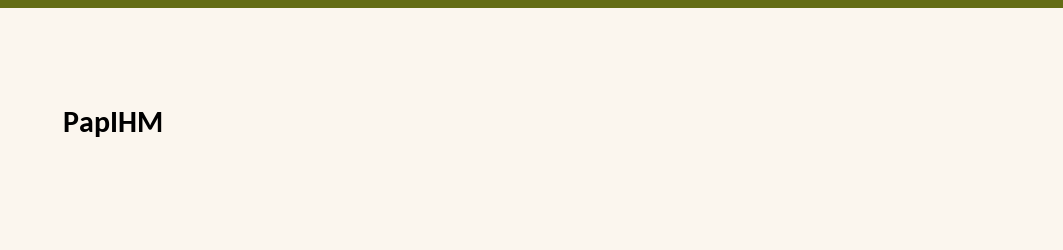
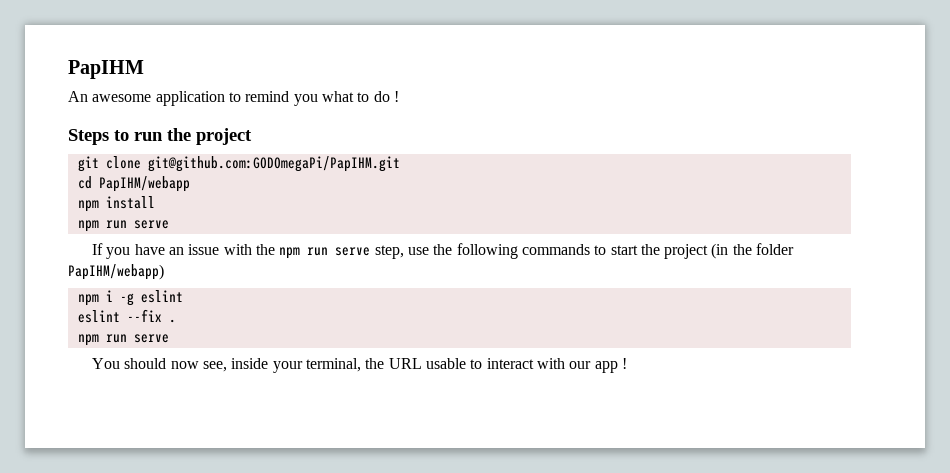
+ An awesome application to remind you what to do !
+ Steps to run the project
+ git clone git@github.com:GODOmegaPi/PapIHM.git
+ cd PapIHM/webapp
+ npm install
+ npm run serve
+ If you have an issue with the npm run serve step, use the following commands to start the project (in the folder PapIHM/webapp)
+ npm i -g eslint
+ eslint --fix .
+ npm run serve
+ You should now see, inside your terminal, the URL usable to interact with our app !

